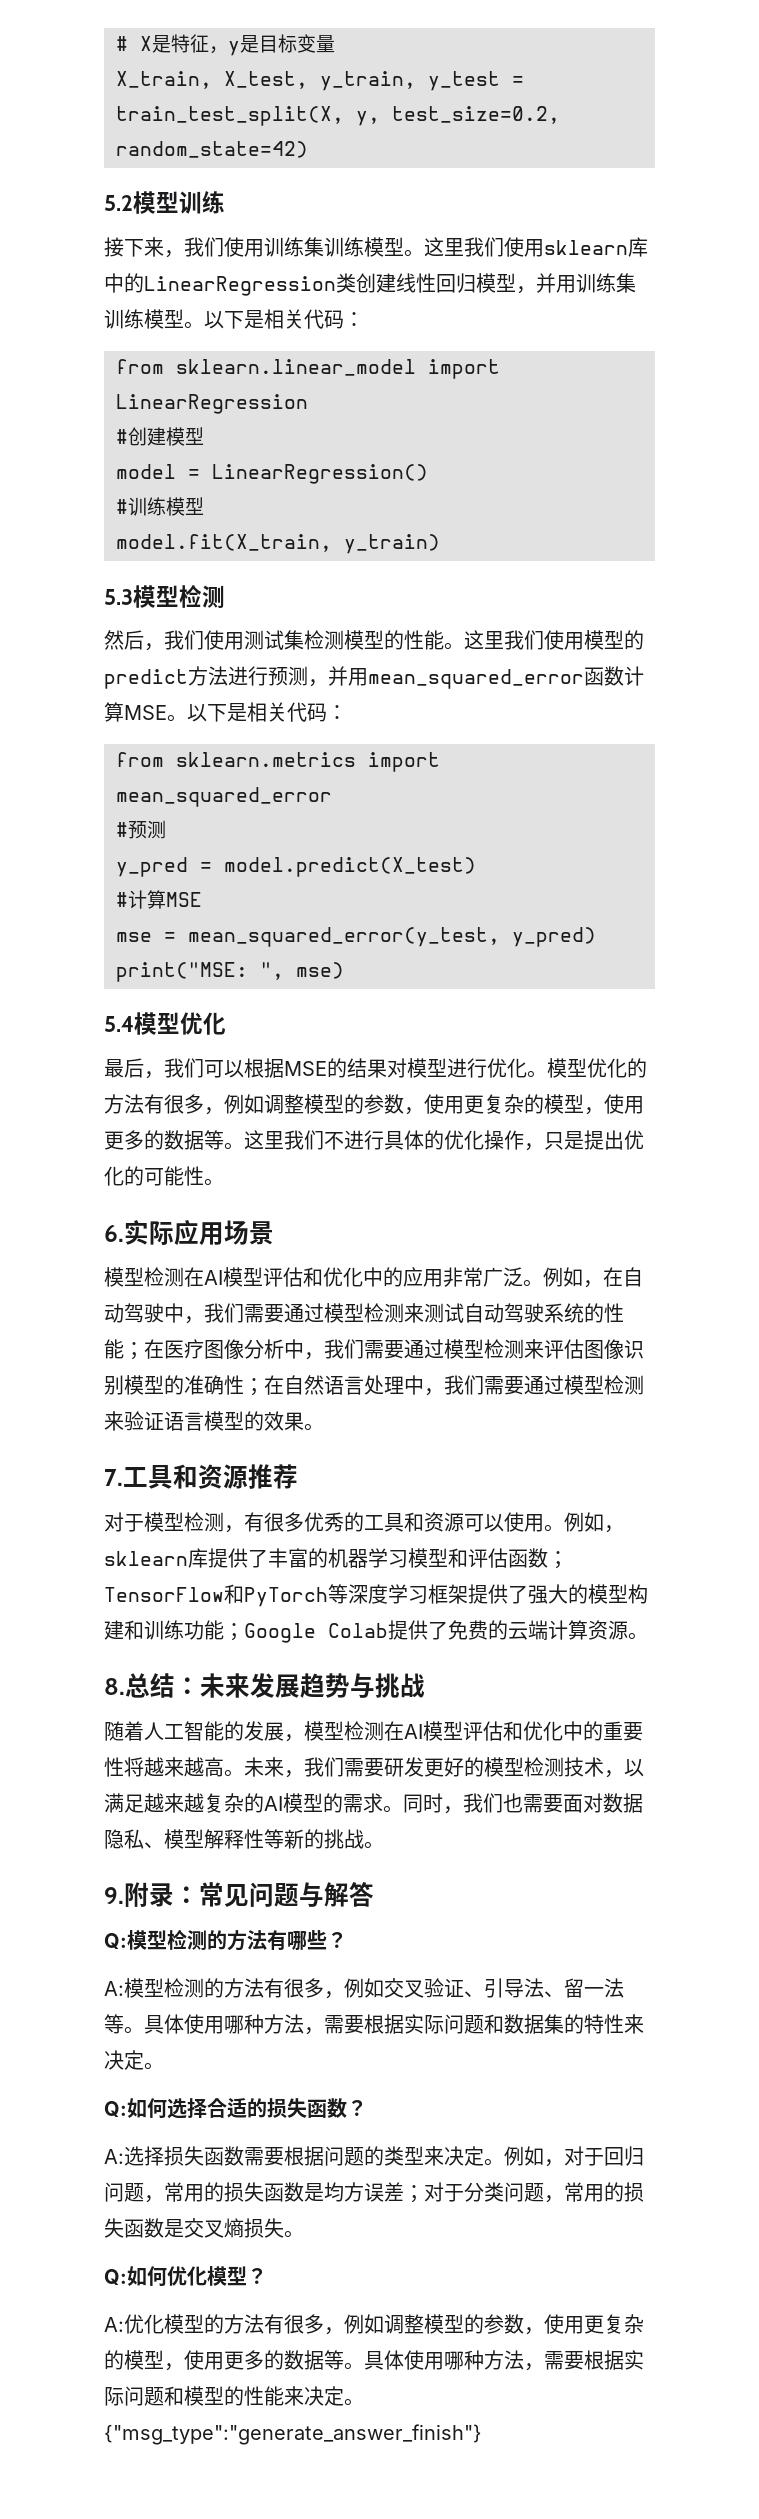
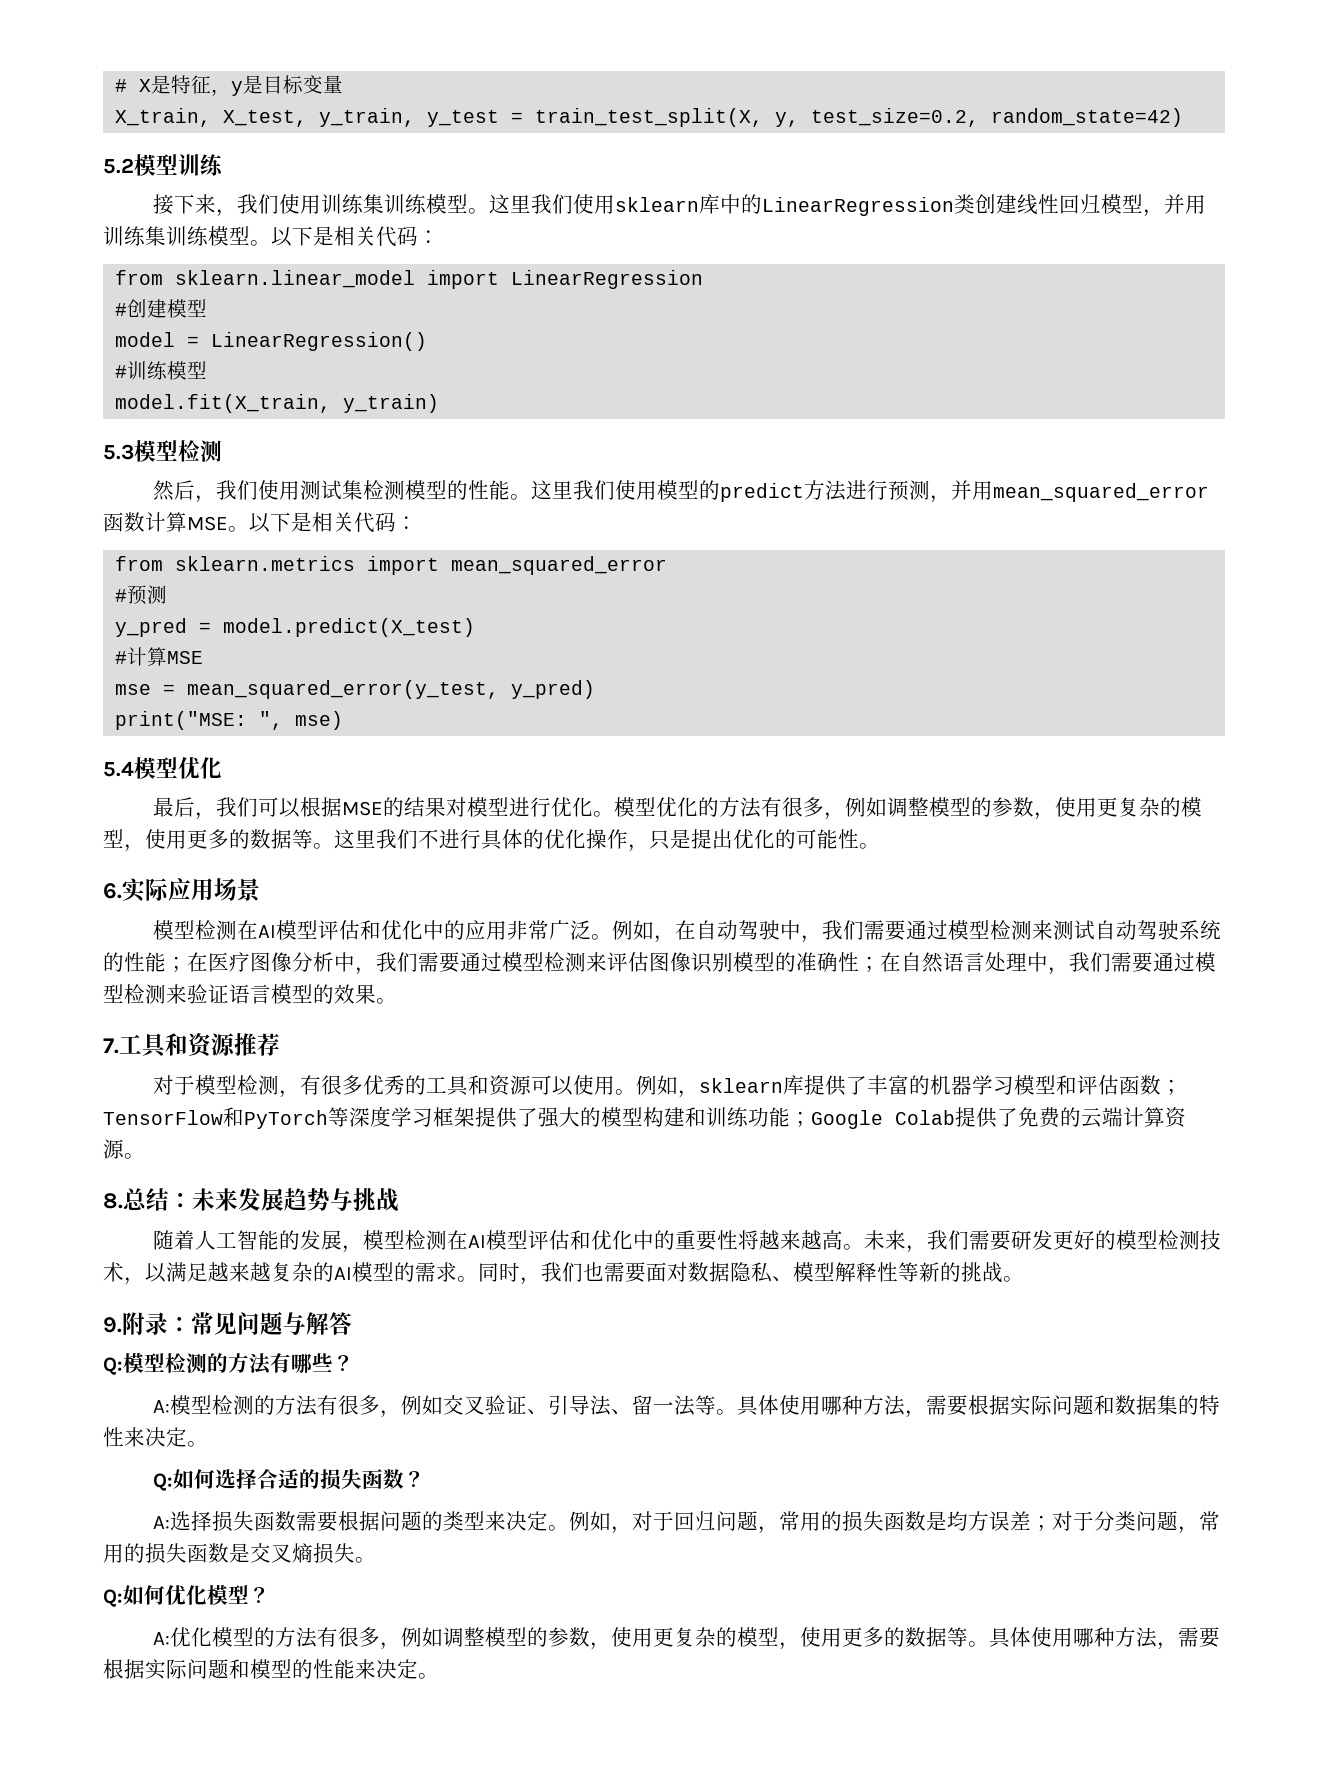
- {"msg_type":"generate_answer_finish"}

